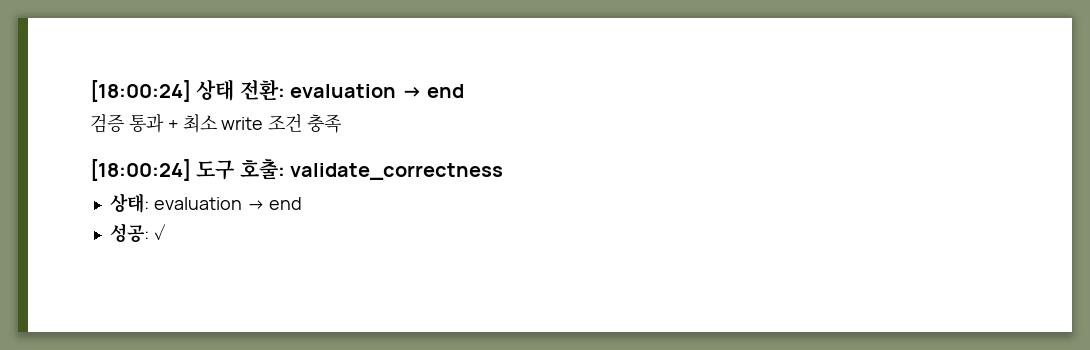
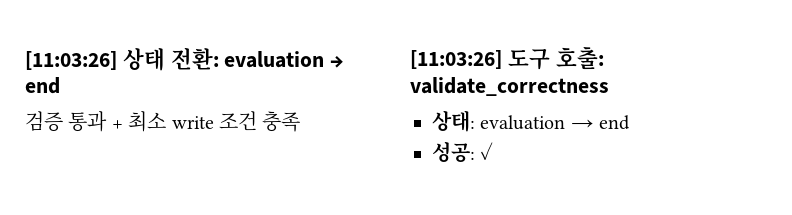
- [18:00:24] 상태 전환: evaluation → end
+ [11:03:26] 상태 전환: evaluation → end
- [18:00:24] 도구 호출: validate_correctness
+ [11:03:26] 도구 호출: validate_correctness

